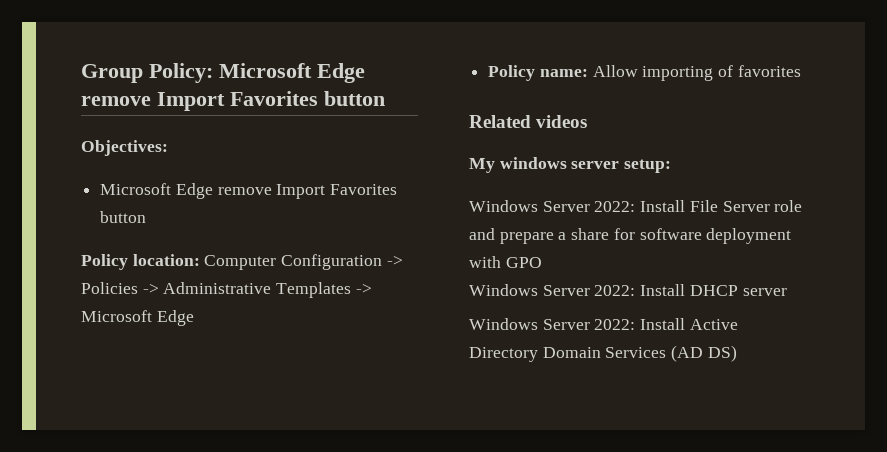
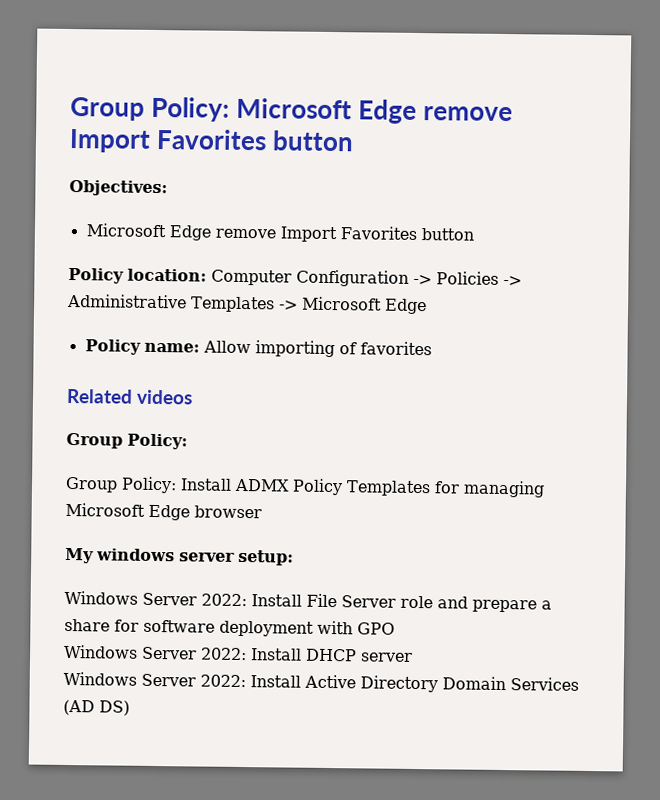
  Related videos
+ Group Policy:
+ Group Policy: Install ADMX Policy Templates for managing Microsoft Edge browser

